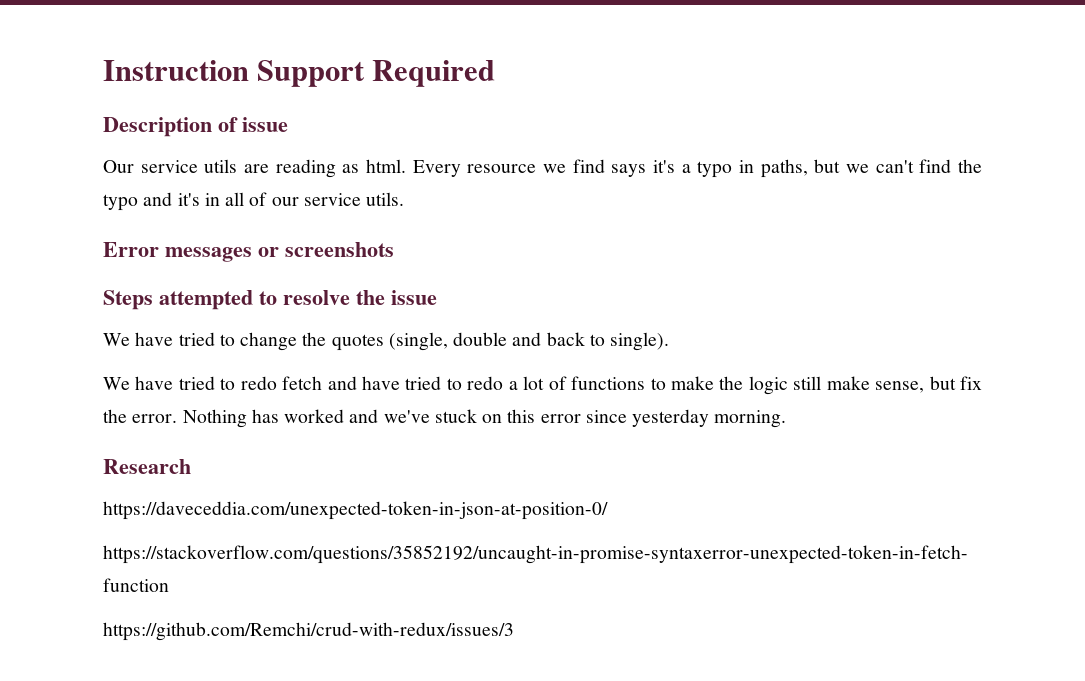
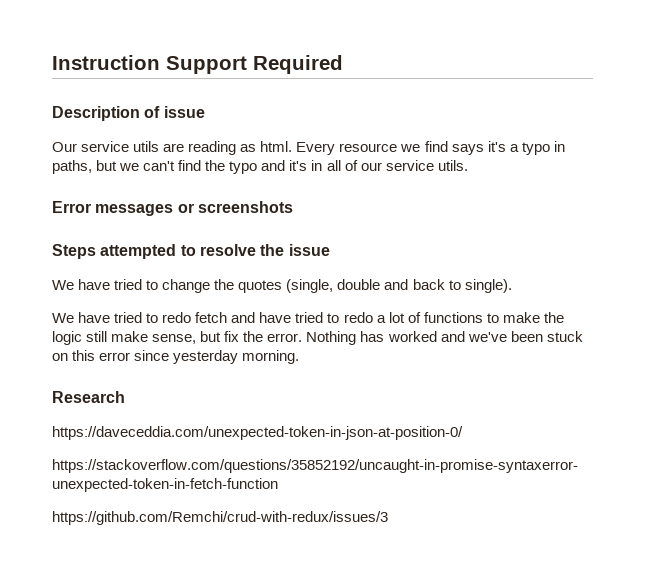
- Nothing has worked and we've stuck on this error since yesterday morning.
+ Nothing has worked and we've been stuck on this error since yesterday morning.

